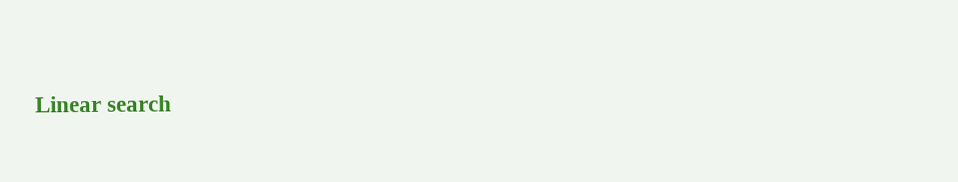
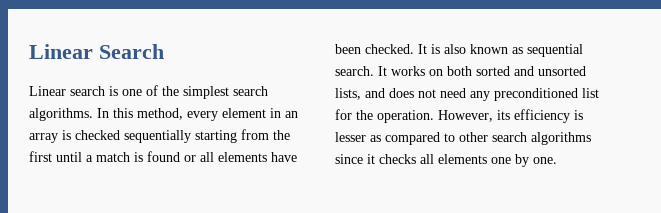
- Linear search
+ Linear Search
+ Linear search is one of the simplest search algorithms. In this method, every element in an array is checked sequentially starting from the first until a match is found or all elements have been checked. It is also known as sequential search. It works on both sorted and unsorted lists, and does not need any preconditioned list for the operation. However, its efficiency is lesser as compared to other search algorithms since it checks all elements one by one.

